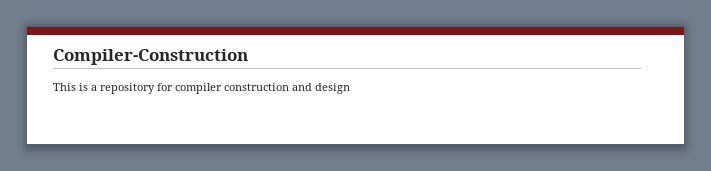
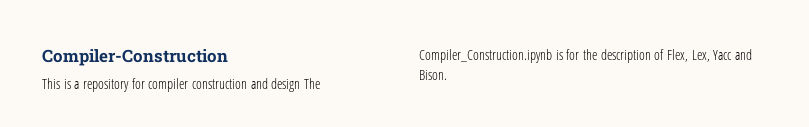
- This is a repository for compiler construction and design
+ This is a repository for compiler construction and design The Compiler_Construction.ipynb is for the description of Flex, Lex, Yacc and Bison.

